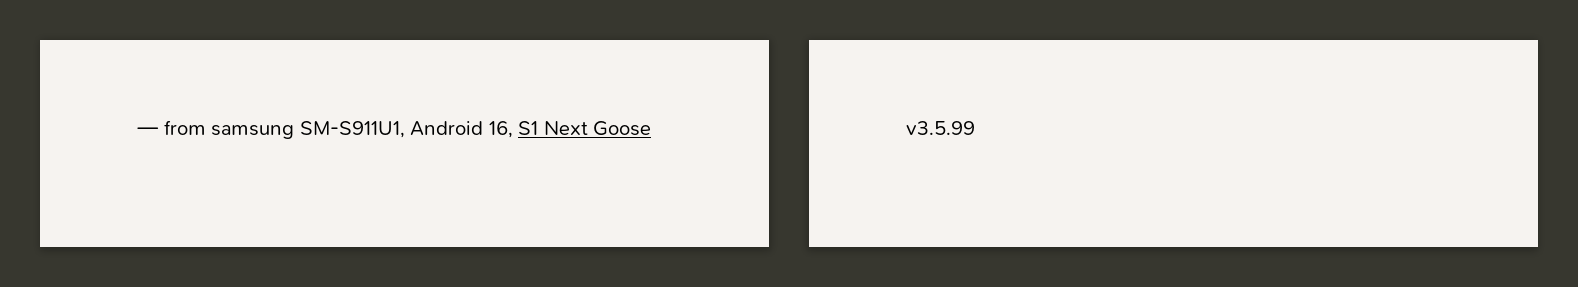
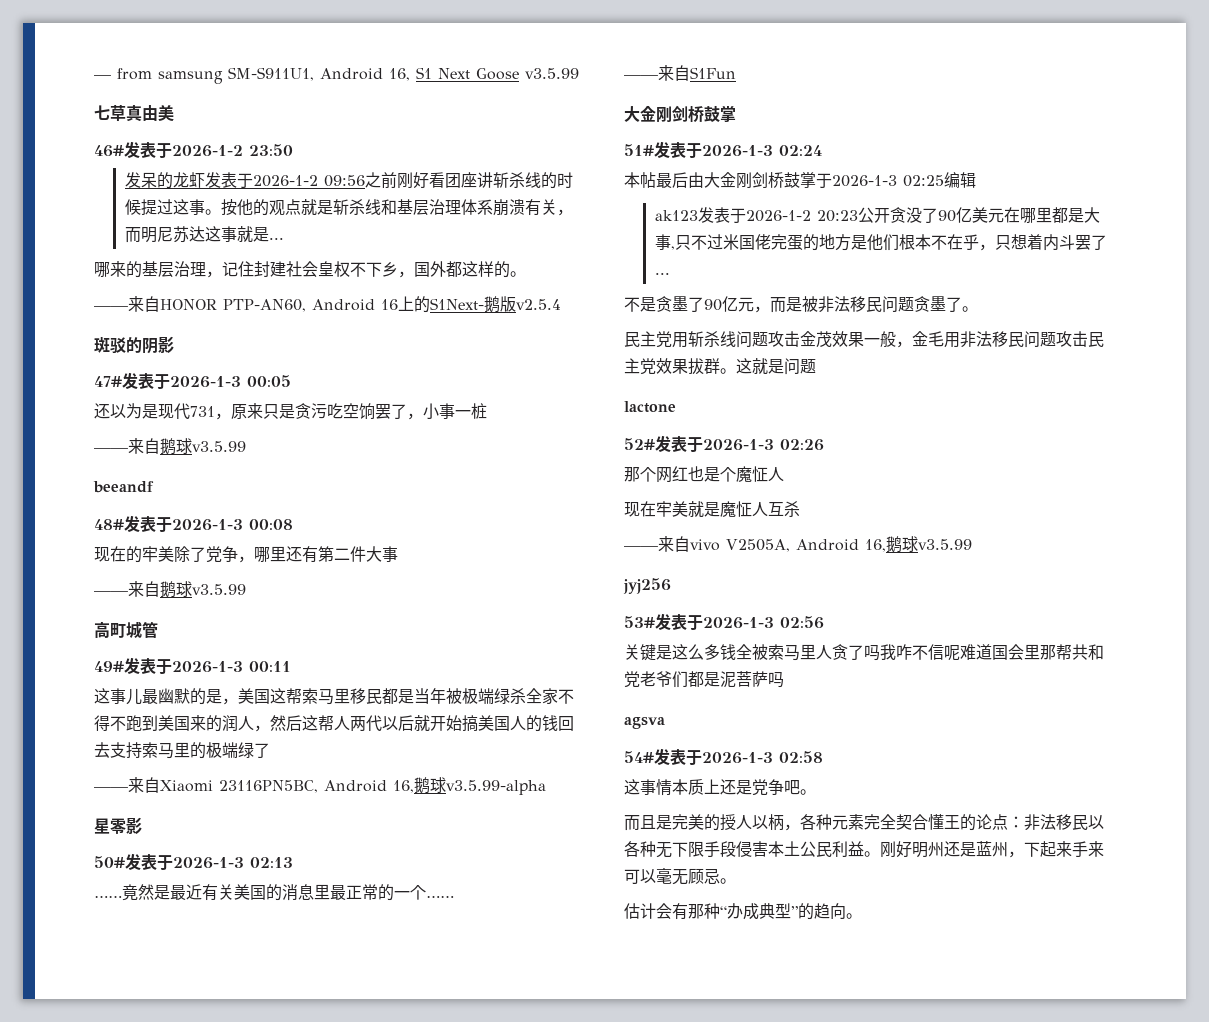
+ 七草真由美
+ 46#发表于2026-1-2 23:50
+ 发呆的龙虾发表于2026-1-2 09:56之前刚好看团座讲斩杀线的时候提过这事。按他的观点就是斩杀线和基层治理体系崩溃有关，而明尼苏达这事就是...
+ 哪来的基层治理，记住封建社会皇权不下乡，国外都这样的。
+ ——来自HONOR PTP-AN60, Android 16上的S1Next-鹅版v2.5.4
+ 斑驳的阴影
+ 47#发表于2026-1-3 00:05
+ 还以为是现代731，原来只是贪污吃空饷罢了，小事一桩
+ ——来自鹅球v3.5.99
+ beeandf
+ 48#发表于2026-1-3 00:08
+ 现在的牢美除了党争，哪里还有第二件大事
+ ——来自鹅球v3.5.99
+ 高町城管
+ 49#发表于2026-1-3 00:11
+ 这事儿最幽默的是，美国这帮索马里移民都是当年被极端绿杀全家不得不跑到美国来的润人，然后这帮人两代以后就开始搞美国人的钱回去支持索马里的极端绿了
+ ——来自Xiaomi 23116PN5BC, Android 16,鹅球v3.5.99-alpha
+ 星零影
+ 50#发表于2026-1-3 02:13
+ ……竟然是最近有关美国的消息里最正常的一个……
+ ——来自S1Fun
+ 大金刚剑桥鼓掌
+ 51#发表于2026-1-3 02:24
+ 本帖最后由大金刚剑桥鼓掌于2026-1-3 02:25编辑
+ ak123发表于2026-1-2 20:23公开贪没了90亿美元在哪里都是大事,只不过米国佬完蛋的地方是他们根本不在乎，只想着内斗罢了...
+ 不是贪墨了90亿元，而是被非法移民问题贪墨了。
+ 民主党用斩杀线问题攻击金茂效果一般，金毛用非法移民问题攻击民主党效果拔群。这就是问题
+ lactone
+ 52#发表于2026-1-3 02:26
+ 那个网红也是个魔怔人
+ 现在牢美就是魔怔人互杀
+ ——来自vivo V2505A, Android 16,鹅球v3.5.99
+ jyj256
+ 53#发表于2026-1-3 02:56
+ 关键是这么多钱全被索马里人贪了吗我咋不信呢难道国会里那帮共和党老爷们都是泥菩萨吗
+ agsva
+ 54#发表于2026-1-3 02:58
+ 这事情本质上还是党争吧。
+ 而且是完美的授人以柄，各种元素完全契合懂王的论点：非法移民以各种无下限手段侵害本土公民利益。刚好明州还是蓝州，下起来手来可以毫无顾忌。
+ 估计会有那种“办成典型”的趋向。

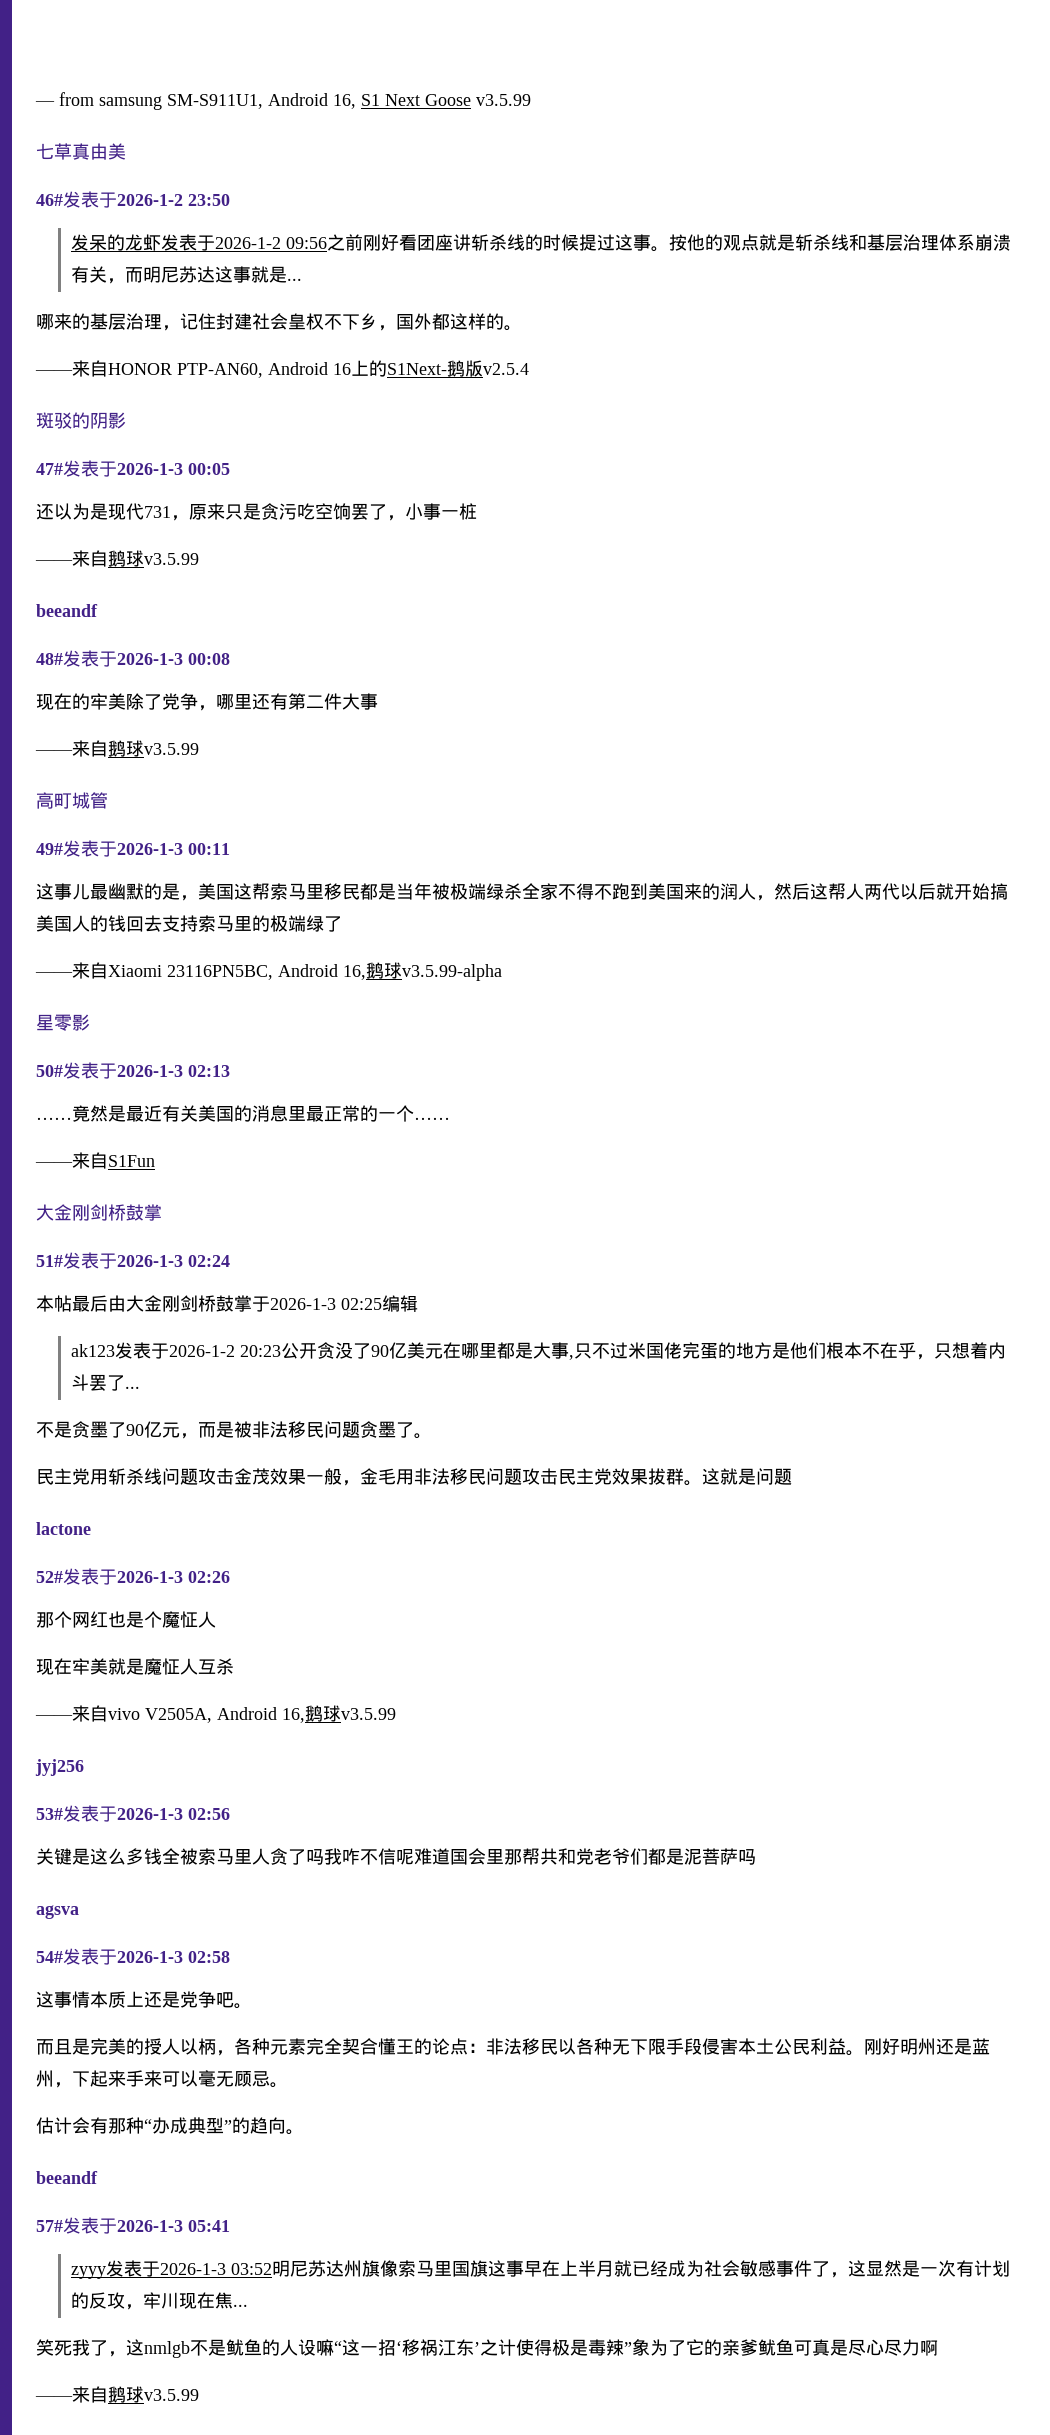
  估计会有那种“办成典型”的趋向。
+ beeandf
+ 57#发表于2026-1-3 05:41
+ zyyy发表于2026-1-3 03:52明尼苏达州旗像索马里国旗这事早在上半月就已经成为社会敏感事件了，这显然是一次有计划的反攻，牢川现在焦...
+ 笑死我了，这nmlgb不是鱿鱼的人设嘛“这一招‘移祸江东’之计使得极是毒辣”象为了它的亲爹鱿鱼可真是尽心尽力啊
+ ——来自鹅球v3.5.99

